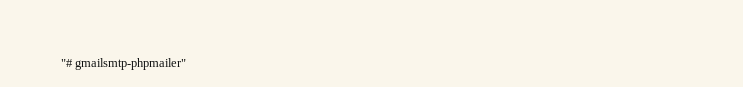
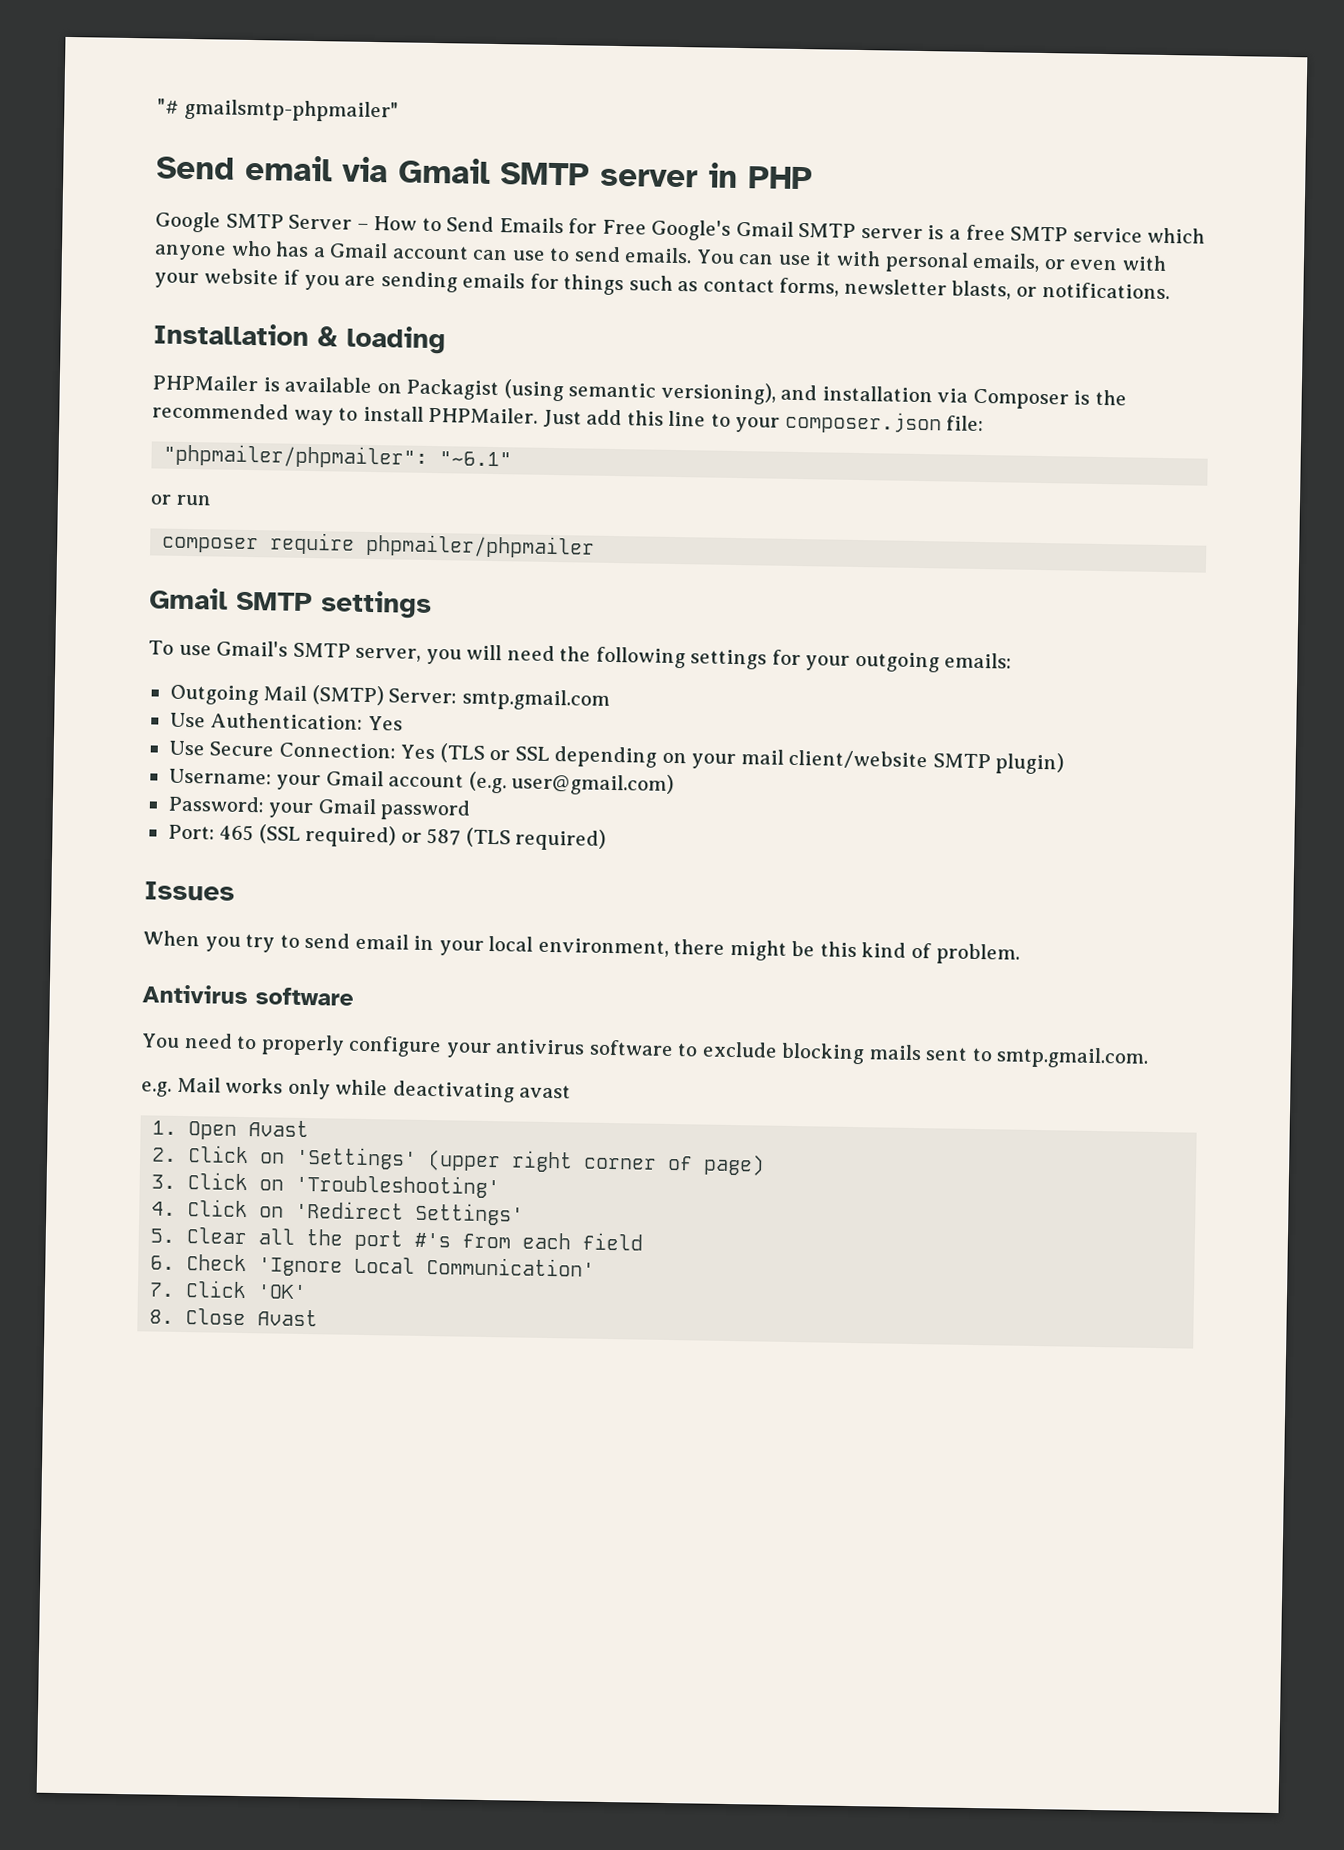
+ Send email via Gmail SMTP server in PHP
+ Google SMTP Server – How to Send Emails for Free Google's Gmail SMTP server is a free SMTP service which anyone who has a Gmail account can use to send emails. You can use it with personal emails, or even with your website if you are sending emails for things such as contact forms, newsletter blasts, or notifications.
+ Installation & loading
+ PHPMailer is available on Packagist (using semantic versioning), and installation via Composer is the recommended way to install PHPMailer. Just add this line to your composer.json file:
+ "phpmailer/phpmailer": "~6.1"
+ or run
+ composer require phpmailer/phpmailer
+ Gmail SMTP settings
+ To use Gmail's SMTP server, you will need the following settings for your outgoing emails:
+ Outgoing Mail (SMTP) Server: smtp.gmail.com
+ Use Authentication: Yes
+ Use Secure Connection: Yes (TLS or SSL depending on your mail client/website SMTP plugin)
+ Username: your Gmail account (e.g. user@gmail.com)
+ Password: your Gmail password
+ Port: 465 (SSL required) or 587 (TLS required)
+ Issues
+ When you try to send email in your local environment, there might be this kind of problem.
+ Antivirus software
+ You need to properly configure your antivirus software to exclude blocking mails sent to smtp.gmail.com.
+ e.g. Mail works only while deactivating avast
+ 1. Open Avast
+ 2. Click on 'Settings' (upper right corner of page)
+ 3. Click on 'Troubleshooting'
+ 4. Click on 'Redirect Settings'
+ 5. Clear all the port #'s from each field
+ 6. Check 'Ignore Local Communication'
+ 7. Click 'OK'
+ 8. Close Avast

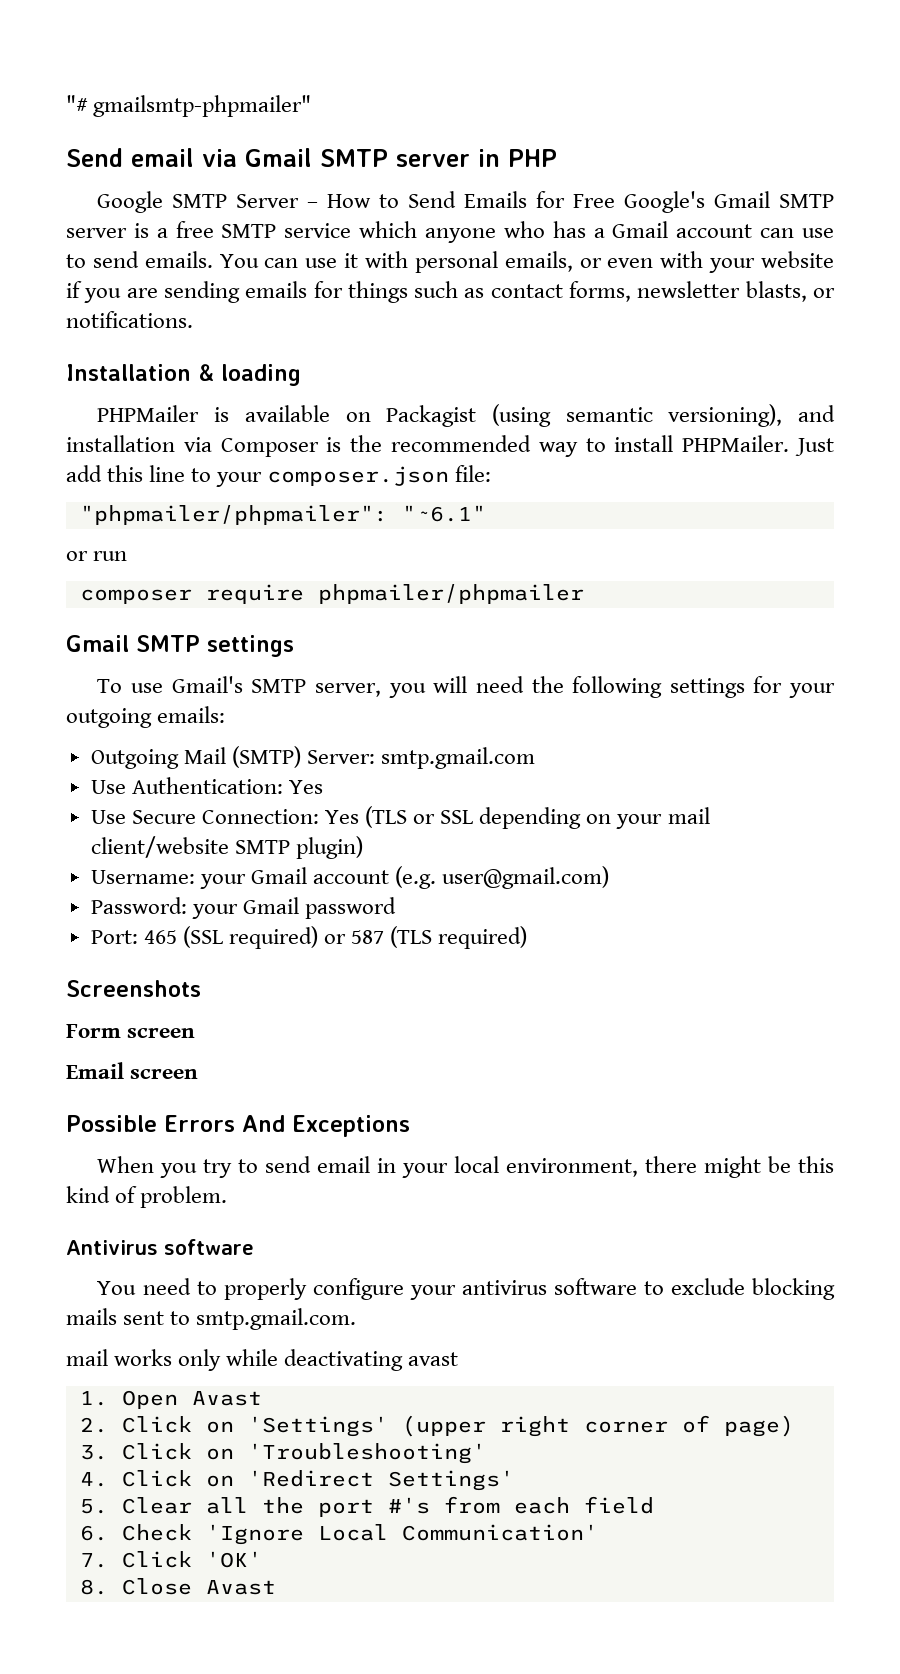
- Issues
+ Screenshots
+ Form screen
+ Email screen
+ Possible Errors And Exceptions
- e.g. Mail works only while deactivating avast
+ mail works only while deactivating avast

